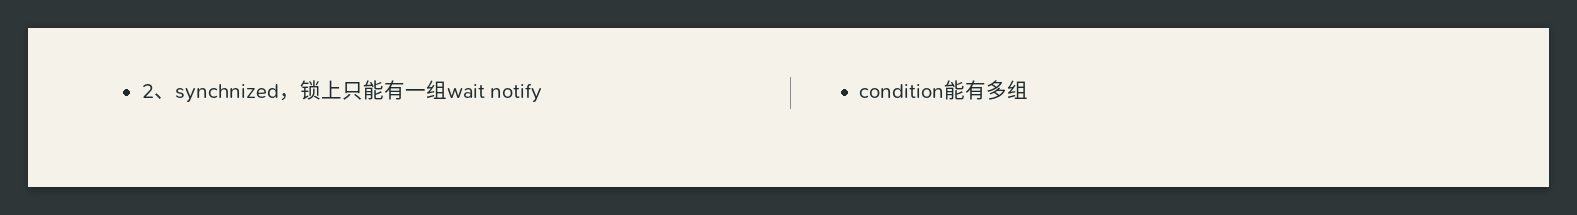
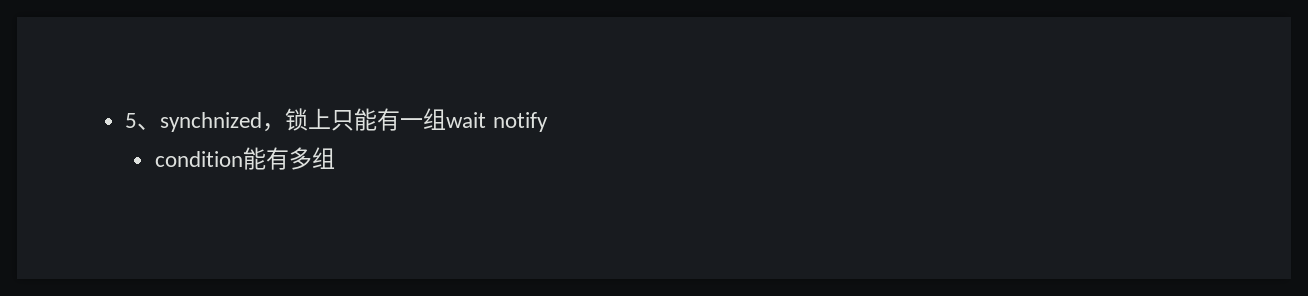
- 2、synchnized，锁上只能有一组wait notify
+ 5、synchnized，锁上只能有一组wait notify

